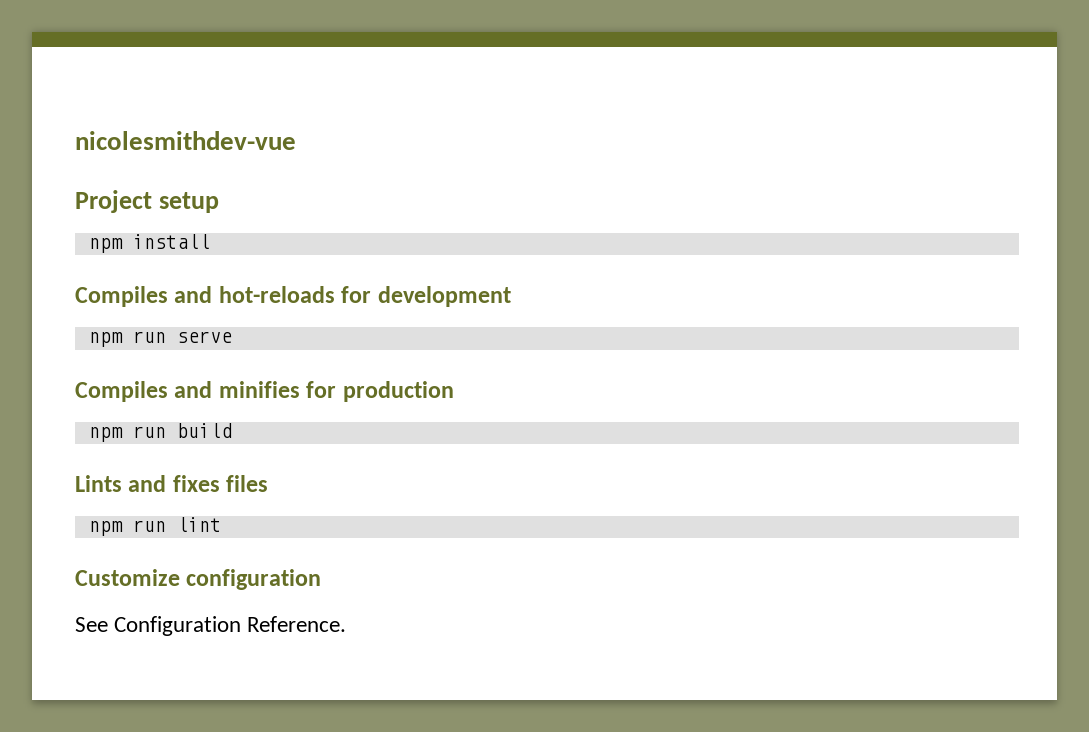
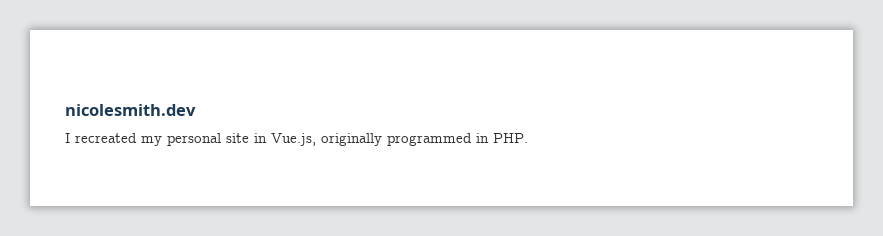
- nicolesmithdev-vue
- Project setup
- npm install
- Compiles and hot-reloads for development
- npm run serve
- Compiles and minifies for production
- npm run build
- Lints and fixes files
- npm run lint
- Customize configuration
- See Configuration Reference.
+ nicolesmith.dev
+ I recreated my personal site in Vue.js, originally programmed in PHP.

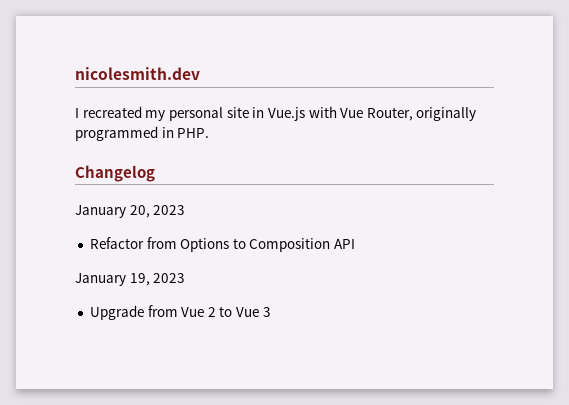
- I recreated my personal site in Vue.js, originally programmed in PHP.
+ I recreated my personal site in Vue.js with Vue Router, originally programmed in PHP.
+ Changelog
+ January 20, 2023
+ Refactor from Options to Composition API
+ January 19, 2023
+ Upgrade from Vue 2 to Vue 3

